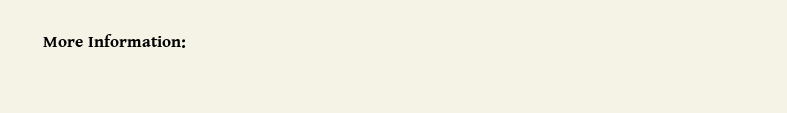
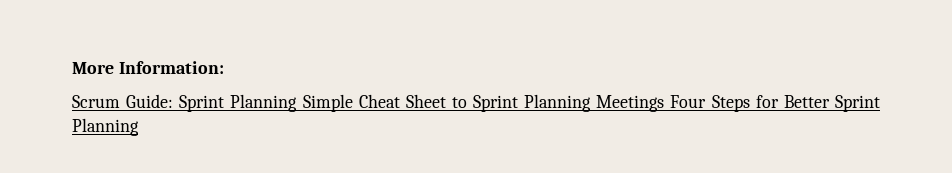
+ Scrum Guide: Sprint Planning Simple Cheat Sheet to Sprint Planning Meetings Four Steps for Better Sprint Planning

